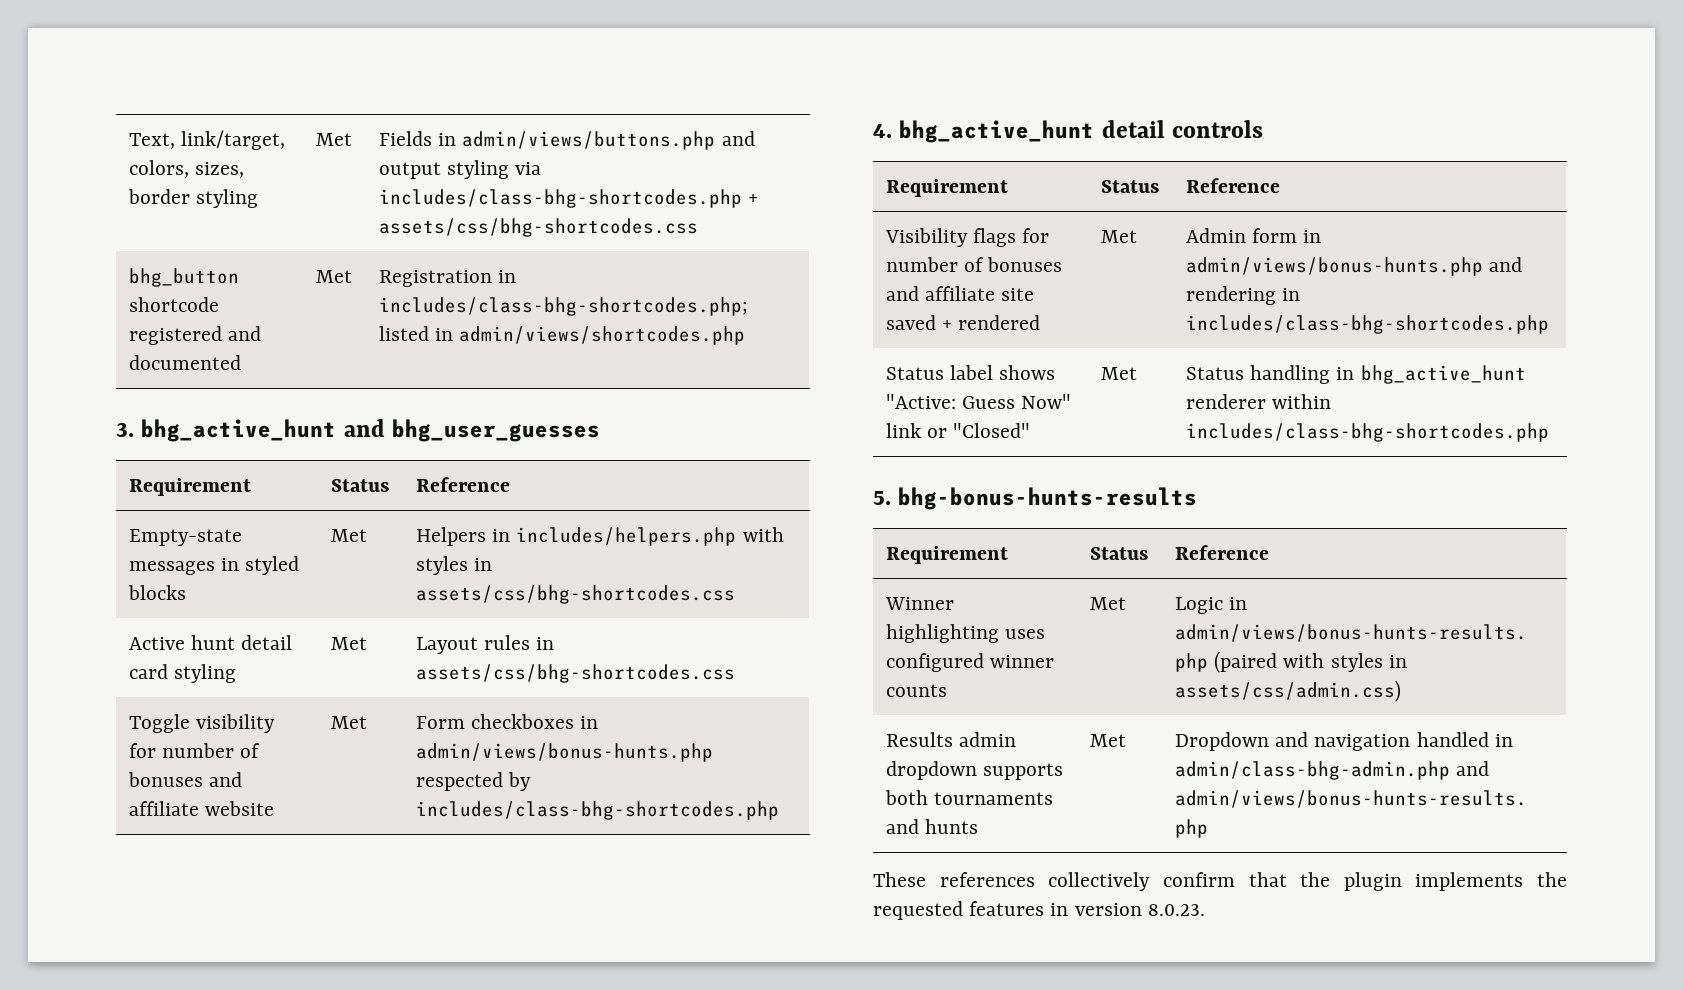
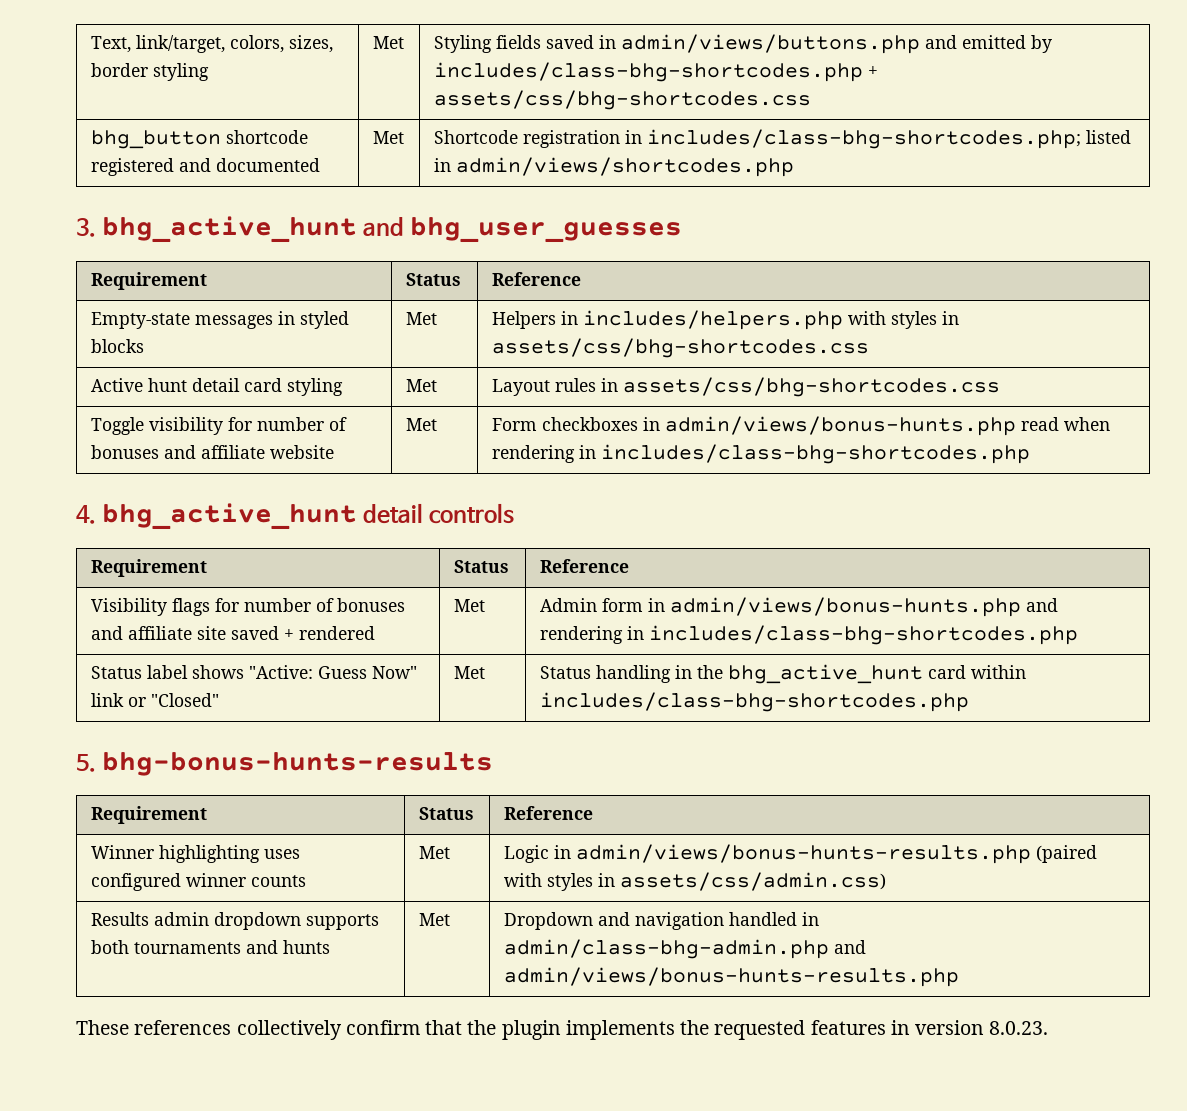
- Text, link/target, colors, sizes, border styling | Met | Fields in admin/views/buttons.php and output styling via includes/class-bhg-shortcodes.php + assets/css/bhg-shortcodes.css
+ Text, link/target, colors, sizes, border styling | Met | Styling fields saved in admin/views/buttons.php and emitted by includes/class-bhg-shortcodes.php + assets/css/bhg-shortcodes.css
- bhg_button shortcode registered and documented | Met | Registration in includes/class-bhg-shortcodes.php; listed in admin/views/shortcodes.php
+ bhg_button shortcode registered and documented | Met | Shortcode registration in includes/class-bhg-shortcodes.php; listed in admin/views/shortcodes.php
- Toggle visibility for number of bonuses and affiliate website | Met | Form checkboxes in admin/views/bonus-hunts.php respected by includes/class-bhg-shortcodes.php
+ Toggle visibility for number of bonuses and affiliate website | Met | Form checkboxes in admin/views/bonus-hunts.php read when rendering in includes/class-bhg-shortcodes.php
- Status label shows "Active: Guess Now" link or "Closed" | Met | Status handling in bhg_active_hunt renderer within includes/class-bhg-shortcodes.php
+ Status label shows "Active: Guess Now" link or "Closed" | Met | Status handling in the bhg_active_hunt card within includes/class-bhg-shortcodes.php

